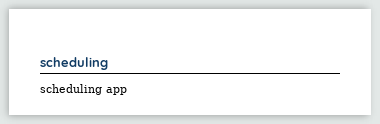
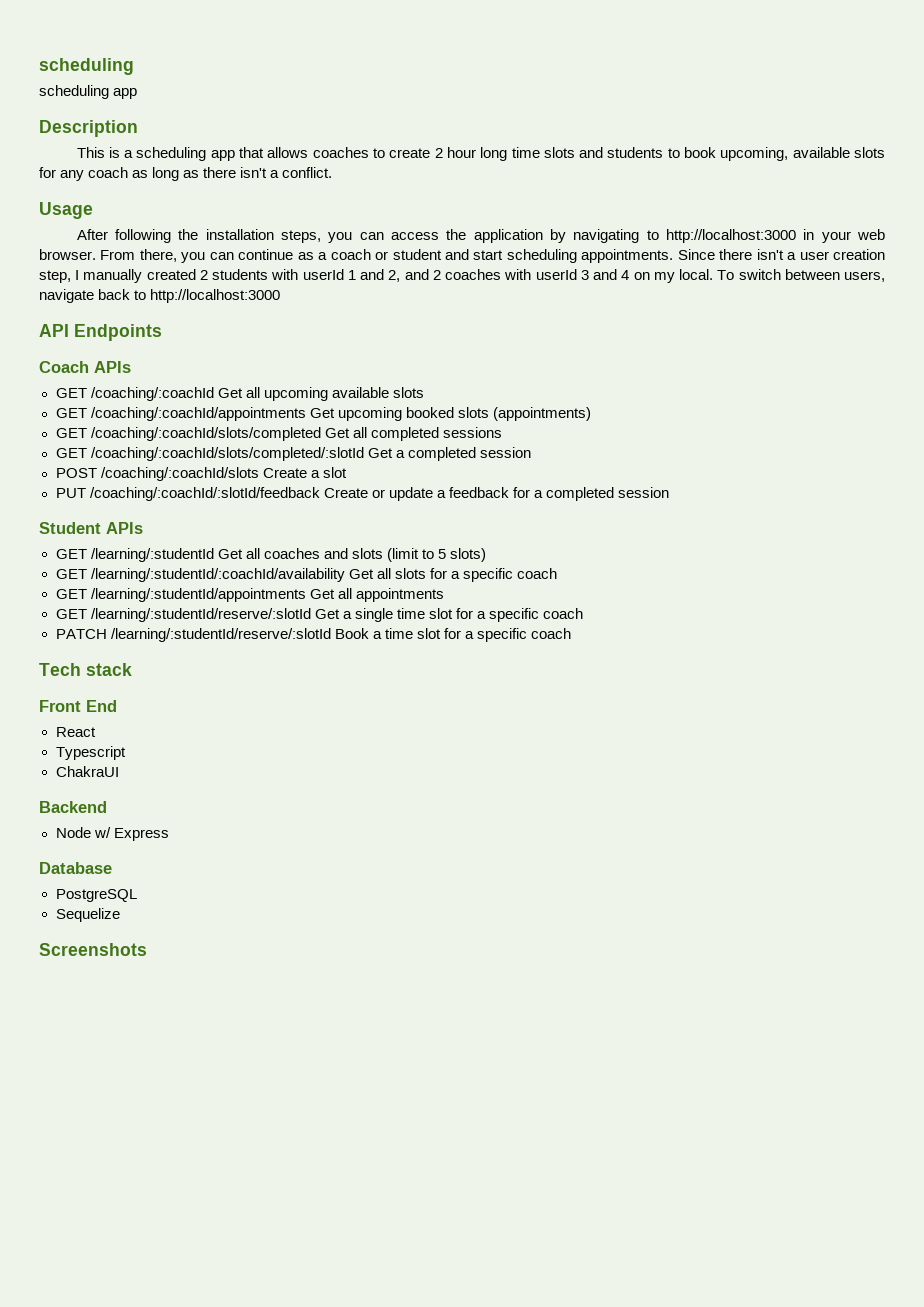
+ Description
+ This is a scheduling app that allows coaches to create 2 hour long time slots and students to book upcoming, available slots for any coach as long as there isn't a conflict.
+ Usage
+ After following the installation steps, you can access the application by navigating to http://localhost:3000 in your web browser. From there, you can continue as a coach or student and start scheduling appointments. Since there isn't a user creation step, I manually created 2 students with userId 1 and 2, and 2 coaches with userId 3 and 4 on my local. To switch between users, navigate back to http://localhost:3000
+ API Endpoints
+ Coach APIs
+ GET /coaching/:coachId Get all upcoming available slots
+ GET /coaching/:coachId/appointments Get upcoming booked slots (appointments)
+ GET /coaching/:coachId/slots/completed Get all completed sessions
+ GET /coaching/:coachId/slots/completed/:slotId Get a completed session
+ POST /coaching/:coachId/slots Create a slot
+ PUT /coaching/:coachId/:slotId/feedback Create or update a feedback for a completed session
+ Student APIs
+ GET /learning/:studentId Get all coaches and slots (limit to 5 slots)
+ GET /learning/:studentId/:coachId/availability Get all slots for a specific coach
+ GET /learning/:studentId/appointments Get all appointments
+ GET /learning/:studentId/reserve/:slotId Get a single time slot for a specific coach
+ PATCH /learning/:studentId/reserve/:slotId Book a time slot for a specific coach
+ Tech stack
+ Front End
+ React
+ Typescript
+ ChakraUI
+ Backend
+ Node w/ Express
+ Database
+ PostgreSQL
+ Sequelize
+ Screenshots

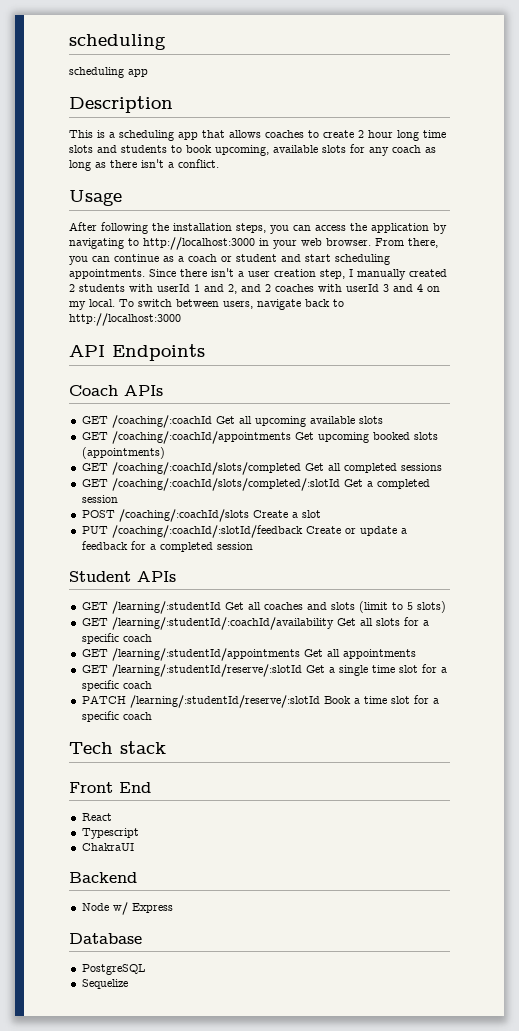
- Screenshots

